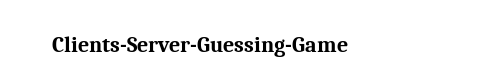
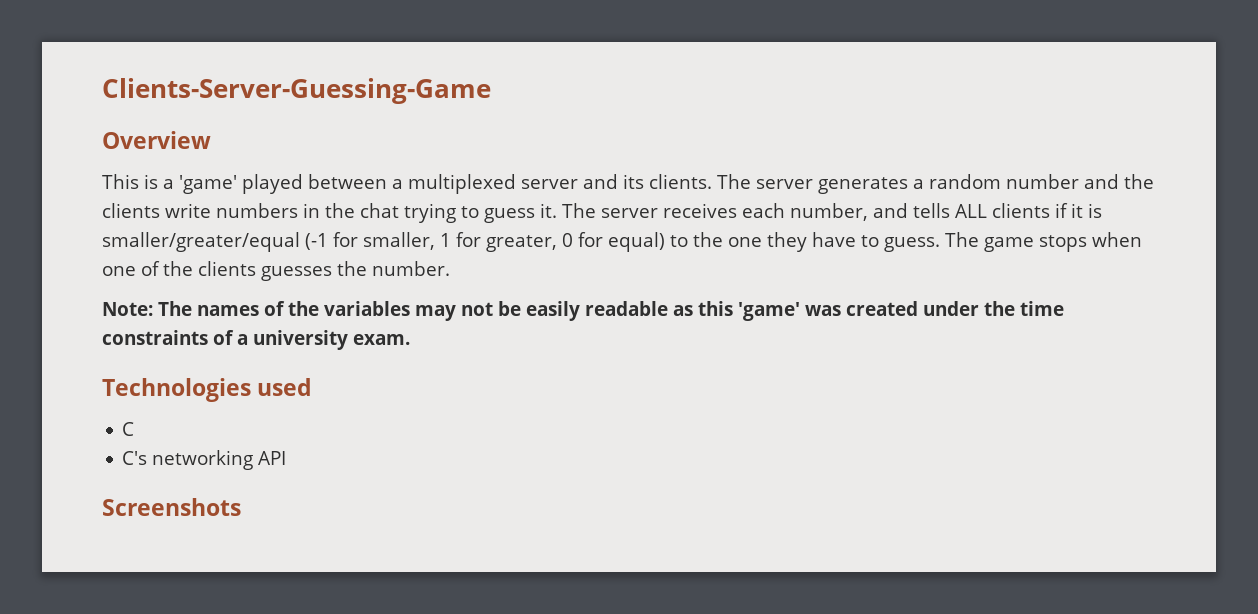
+ Overview
+ This is a 'game' played between a multiplexed server and its clients. The server generates a random number and the clients write numbers in the chat trying to guess it. The server receives each number, and tells ALL clients if it is smaller/greater/equal (-1 for smaller, 1 for greater, 0 for equal) to the one they have to guess. The game stops when one of the clients guesses the number.
+ Note: The names of the variables may not be easily readable as this 'game' was created under the time constraints of a university exam.
+ Technologies used
+ C
+ C's networking API
+ Screenshots

